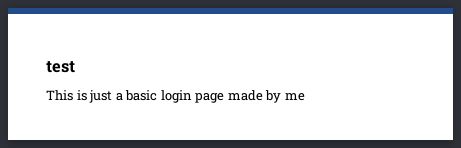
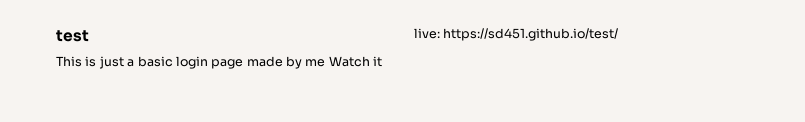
- This is just a basic login page made by me
+ This is just a basic login page made by me Watch it live: https://sd451.github.io/test/

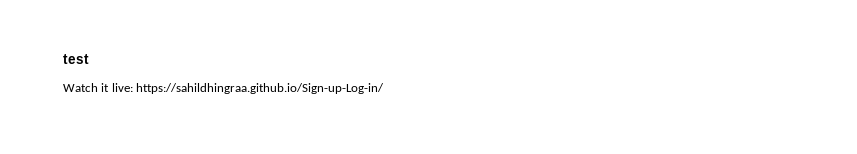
- This is just a basic login page made by me Watch it live: https://sd451.github.io/test/
+ Watch it live: https://sahildhingraa.github.io/Sign-up-Log-in/

